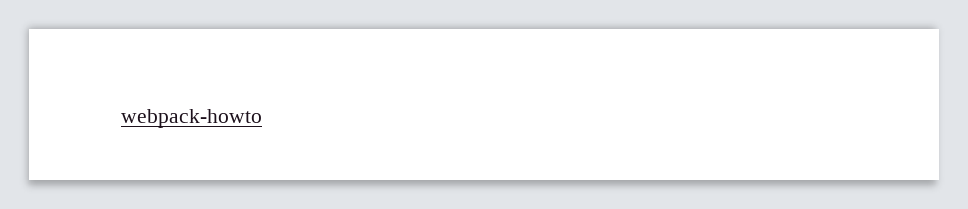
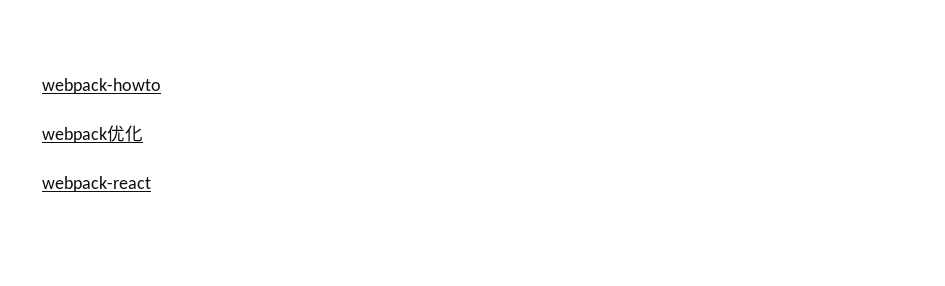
+ webpack优化
+ webpack-react

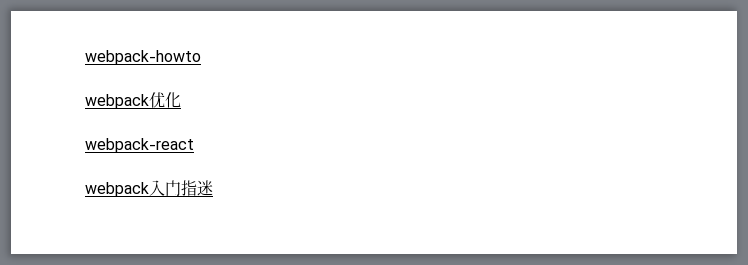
+ webpack入门指迷

